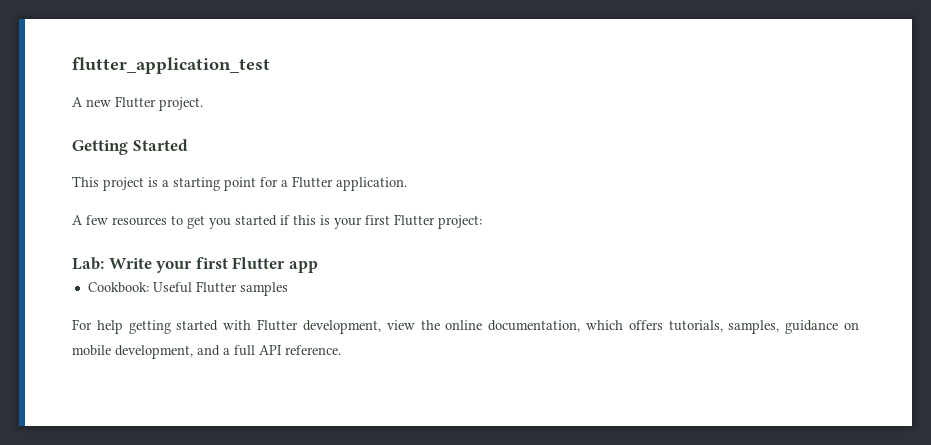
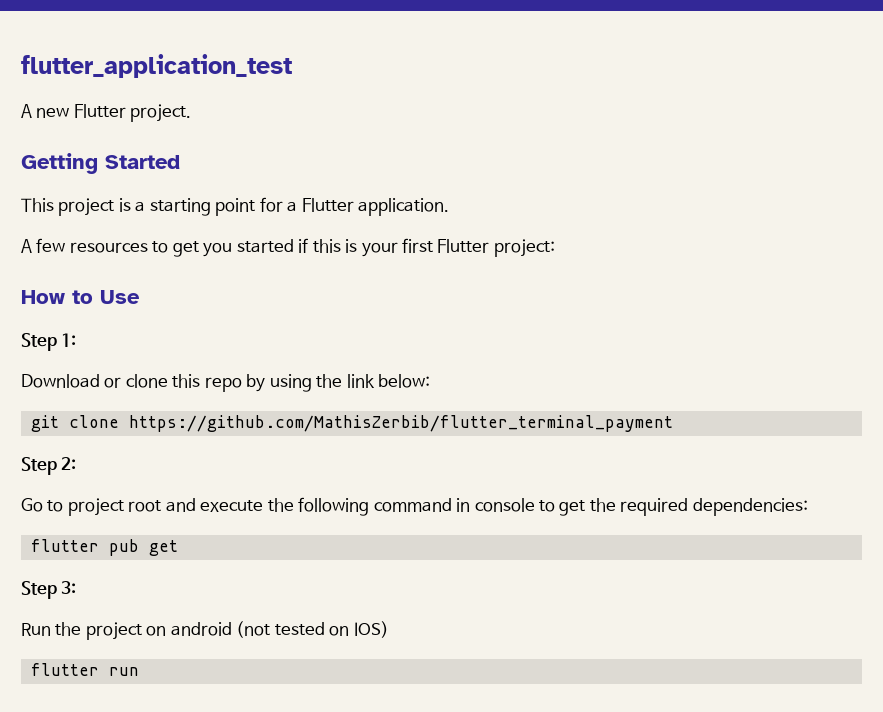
- Lab: Write your first Flutter app
- Cookbook: Useful Flutter samples
- For help getting started with Flutter development, view the online documentation, which offers tutorials, samples, guidance on mobile development, and a full API reference.
+ How to Use
+ Step 1:
+ Download or clone this repo by using the link below:
+ git clone https://github.com/MathisZerbib/flutter_terminal_payment
+ Step 2:
+ Go to project root and execute the following command in console to get the required dependencies:
+ flutter pub get
+ Step 3:
+ Run the project on android (not tested on IOS)
+ flutter run

